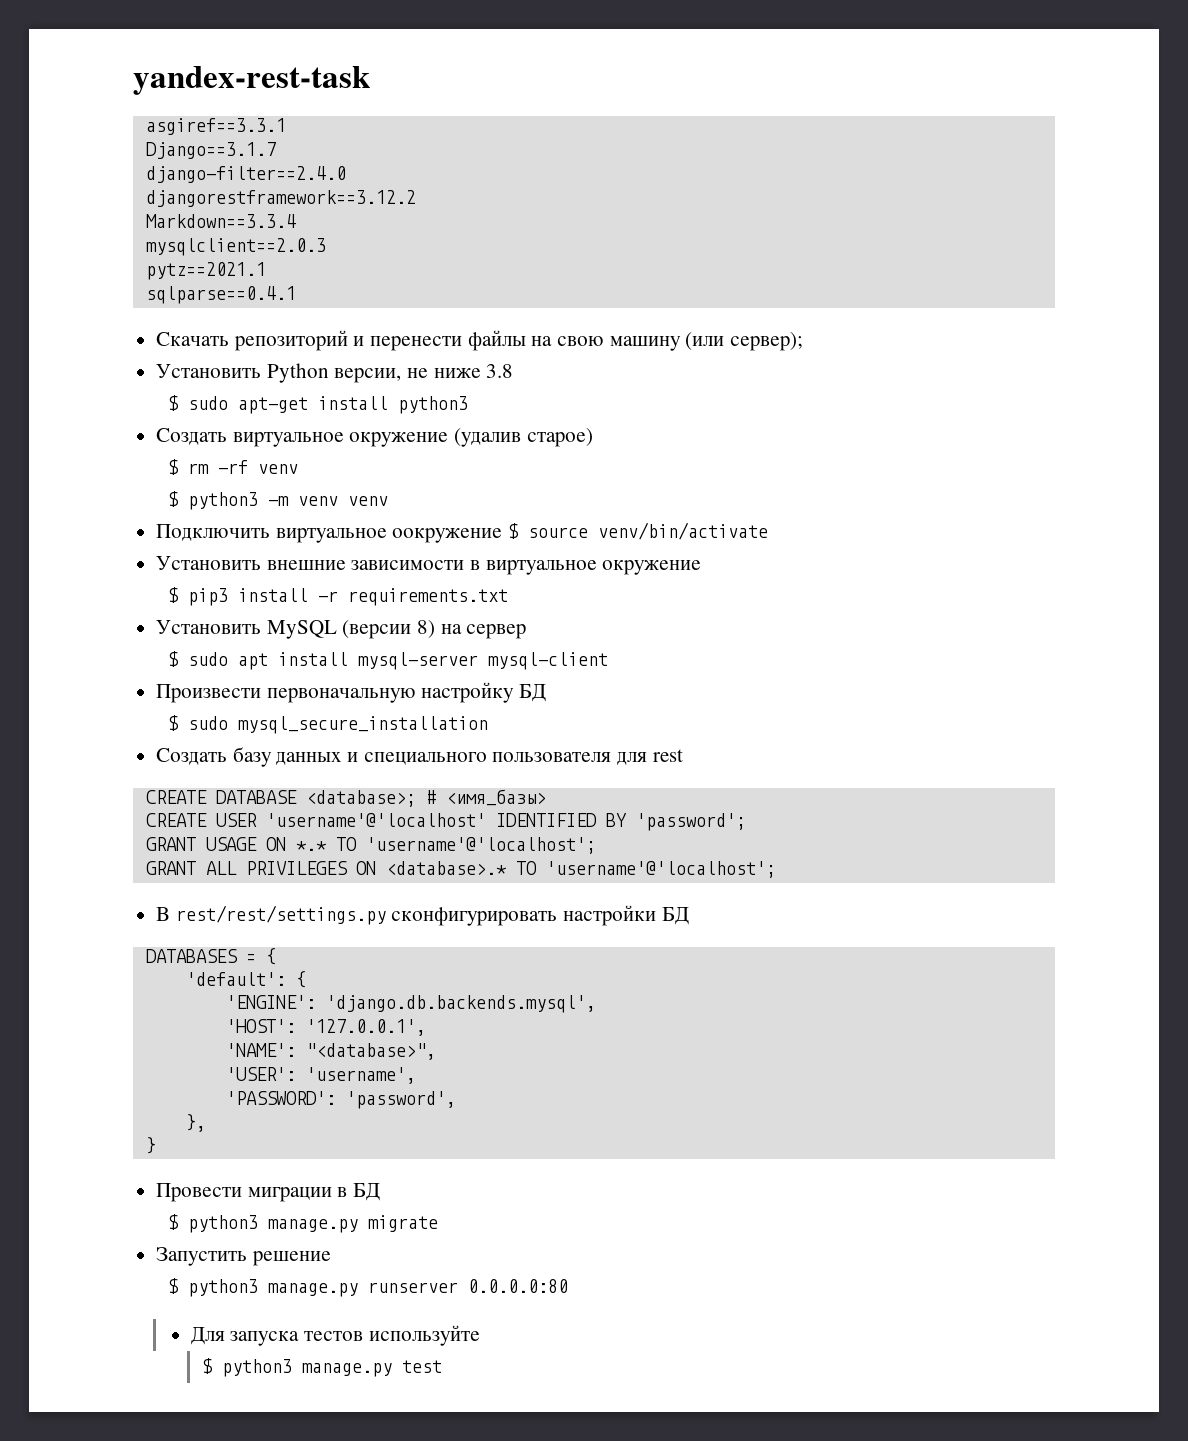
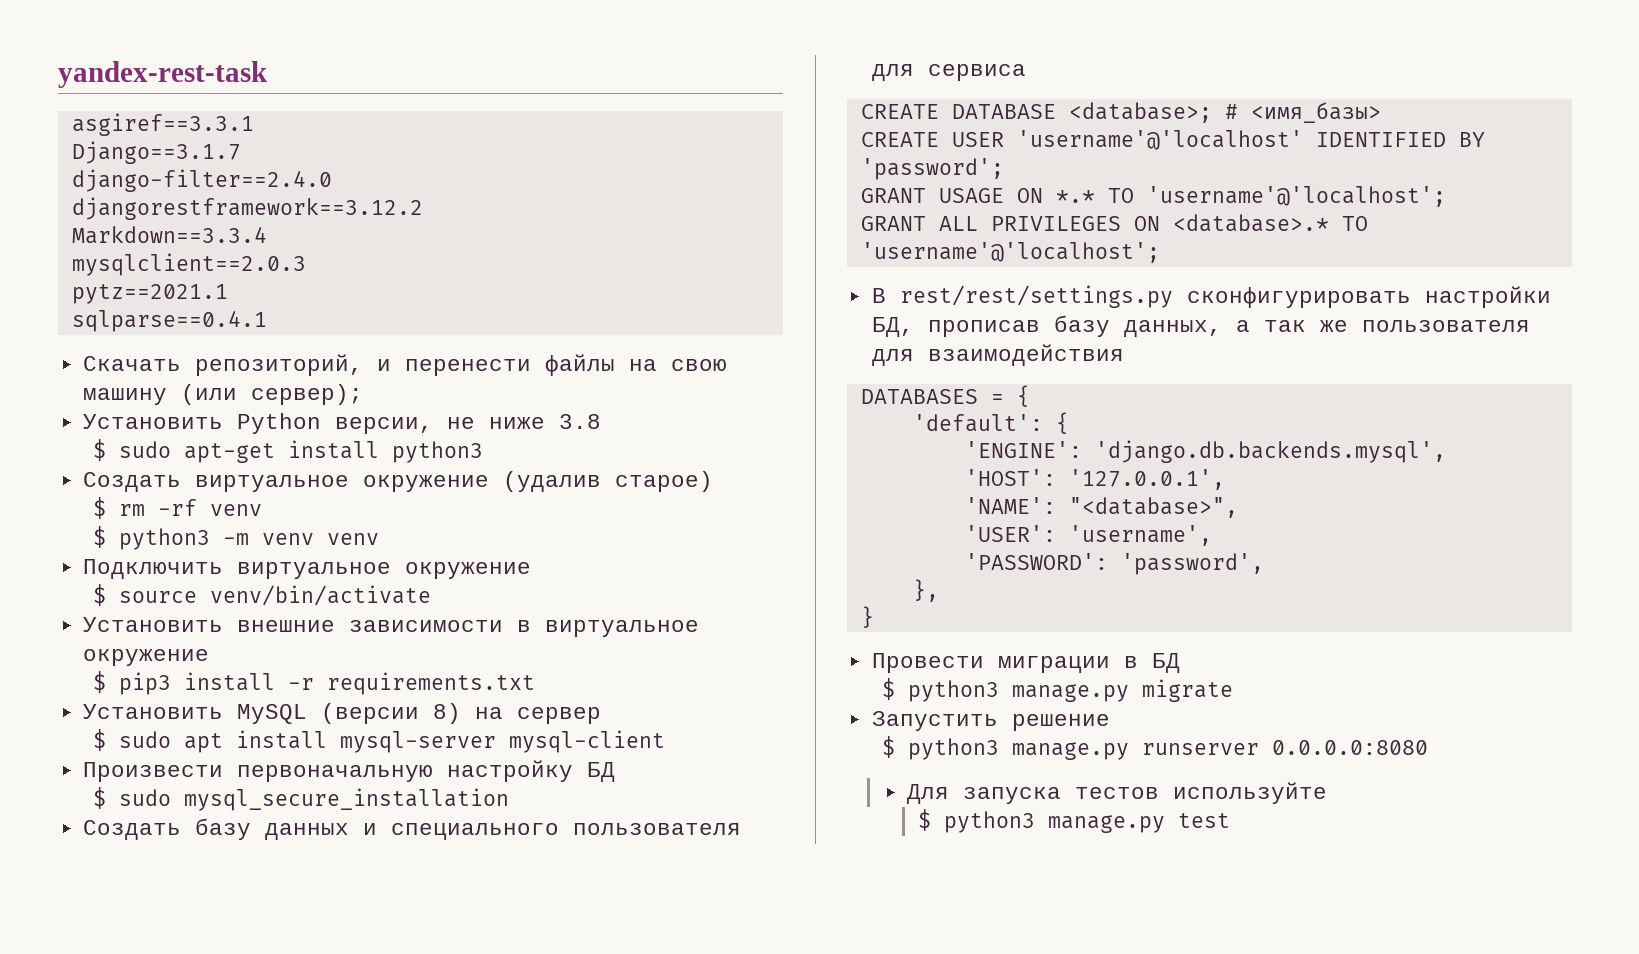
- Скачать репозиторий и перенести файлы на свою машину (или сервер);
+ Скачать репозиторий, и перенести файлы на свою машину (или сервер);
- Подключить виртуальное оокружение $ source venv/bin/activate
+ Подключить виртуальное окружение
+ $ source venv/bin/activate
- Создать базу данных и специального пользователя для rest
+ Создать базу данных и специального пользователя для сервиса
- В rest/rest/settings.py сконфигурировать настройки БД
+ В rest/rest/settings.py сконфигурировать настройки БД, прописав базу данных, а так же пользователя для взаимодействия
- $ python3 manage.py runserver 0.0.0.0:80
+ $ python3 manage.py runserver 0.0.0.0:8080

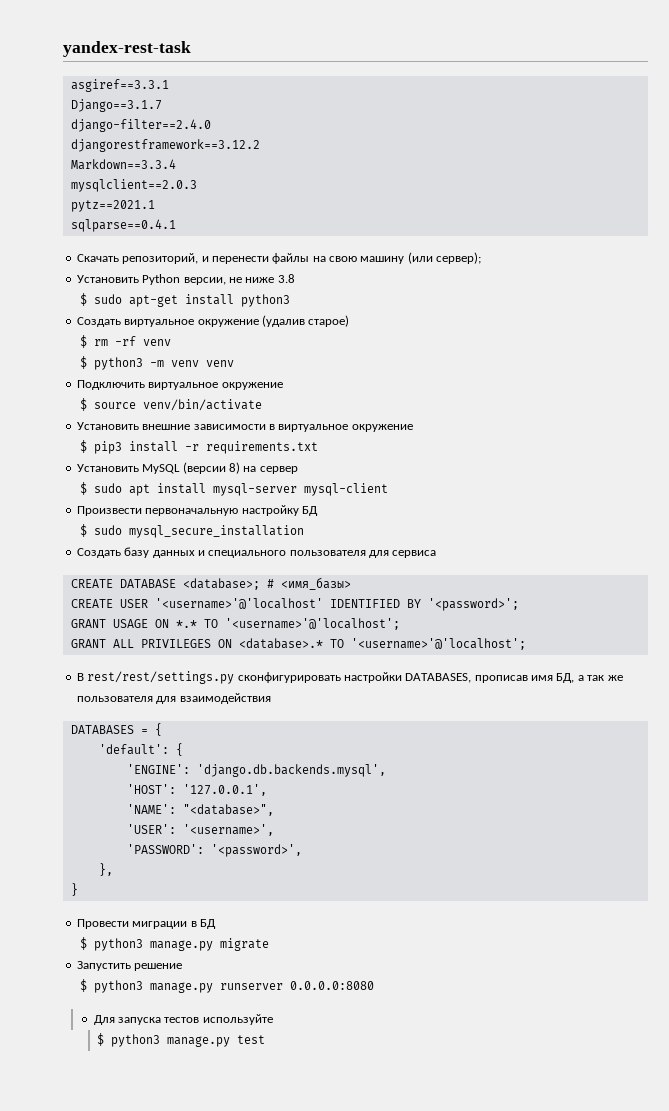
- CREATE USER 'username'@'localhost' IDENTIFIED BY 'password';
+ CREATE USER '<username>'@'localhost' IDENTIFIED BY '<password>';
- GRANT USAGE ON *.* TO 'username'@'localhost';
+ GRANT USAGE ON *.* TO '<username>'@'localhost';
- GRANT ALL PRIVILEGES ON <database>.* TO 'username'@'localhost';
+ GRANT ALL PRIVILEGES ON <database>.* TO '<username>'@'localhost';
- В rest/rest/settings.py сконфигурировать настройки БД, прописав базу данных, а так же пользователя для взаимодействия
+ В rest/rest/settings.py сконфигурировать настройки DATABASES, прописав имя БД, а так же пользователя для взаимодействия
- 'USER': 'username',
+ 'USER': '<username>',
- 'PASSWORD': 'password',
+ 'PASSWORD': '<password>',

